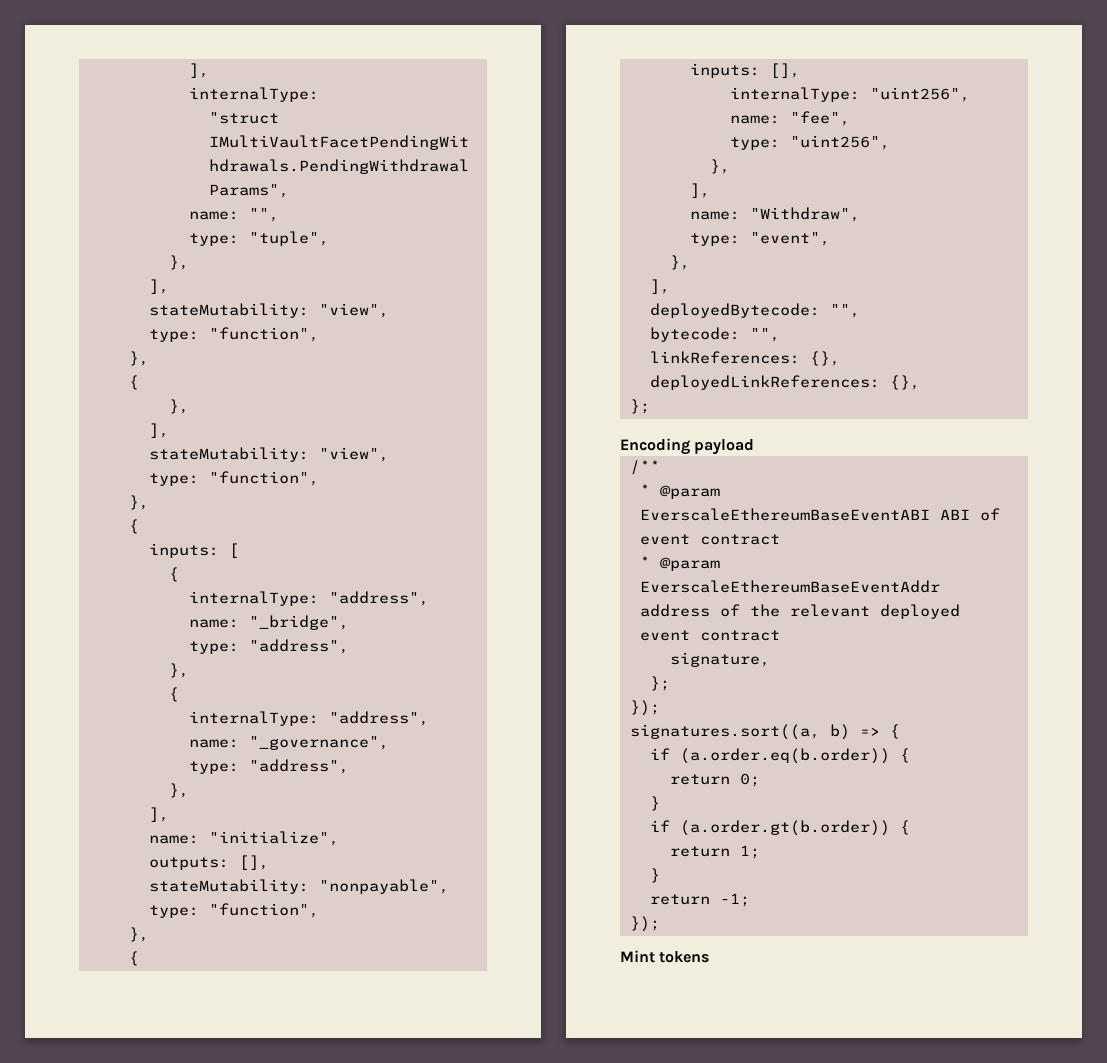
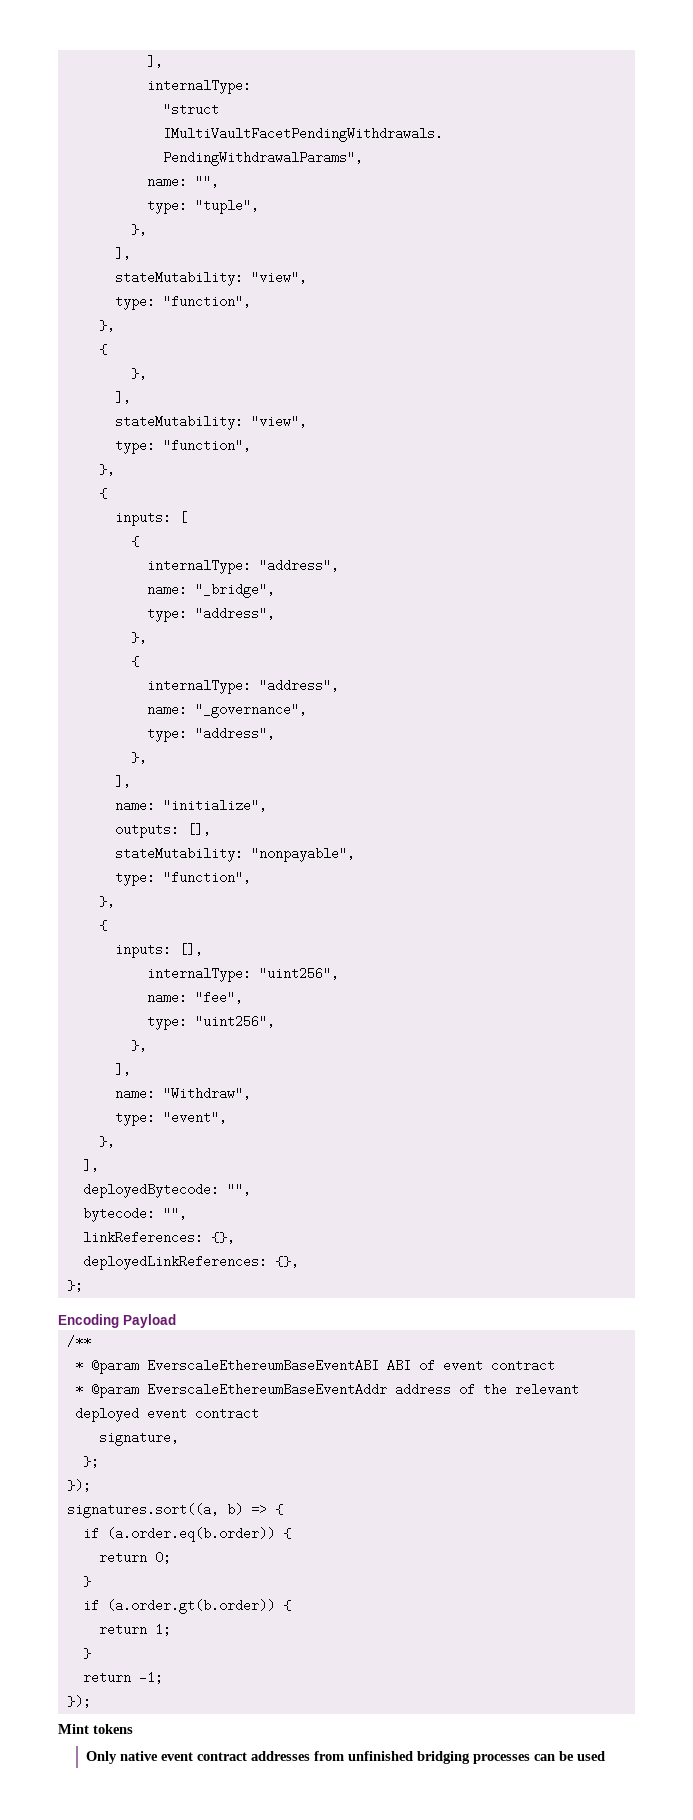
- Encoding payload
+ Encoding Payload
+ Only native event contract addresses from unfinished bridging processes can be used

